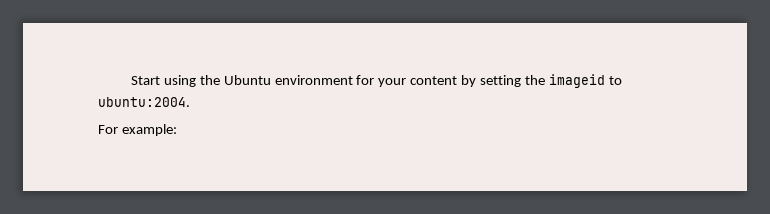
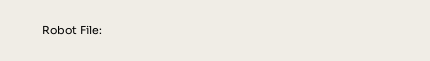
- Start using the Ubuntu environment for your content by setting the imageid to ubuntu:2004.
- For example:
+ Robot File:

